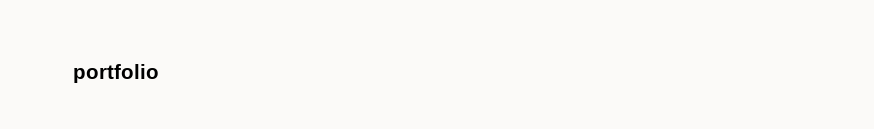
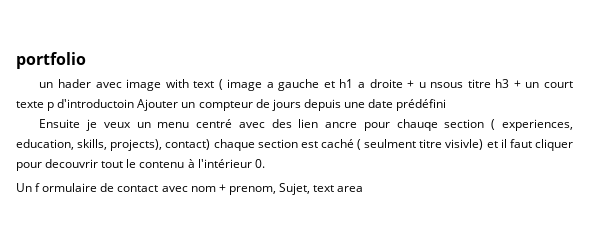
+ un hader avec image with text ( image a gauche et h1 a droite + u nsous titre h3 + un court texte p d'introductoin Ajouter un compteur de jours depuis une date prédéfini
+ Ensuite je veux un menu centré avec des lien ancre pour chauqe section ( experiences, education, skills, projects), contact) chaque section est caché ( seulment titre visivle) et il faut cliquer pour decouvrir tout le contenu à l'intérieur 0.
+ Un f ormulaire de contact avec nom + prenom, Sujet, text area

